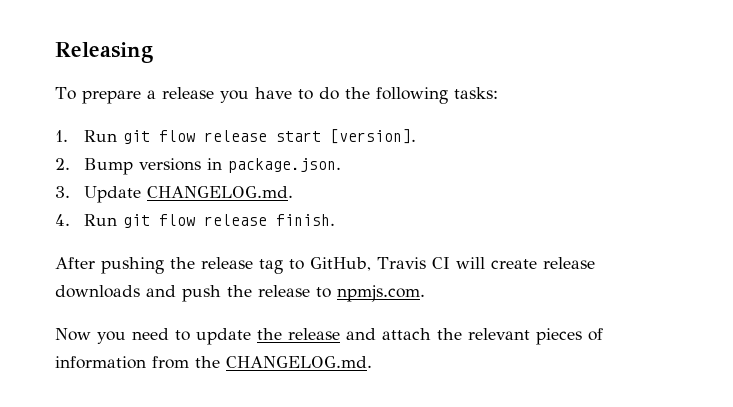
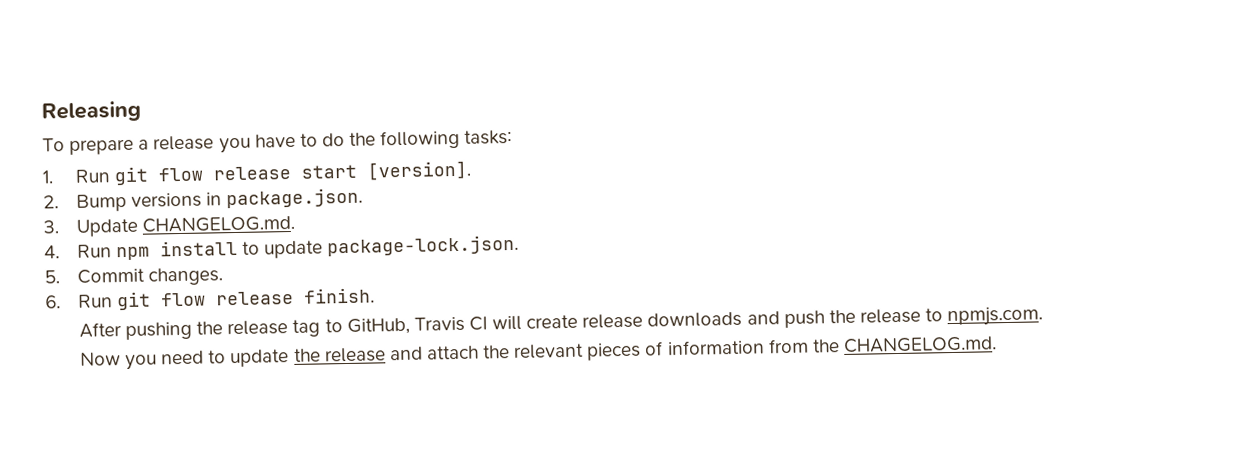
- 4. Run git flow release finish.
+ 4. Run npm install to update package-lock.json.
+ 5. Commit changes.
+ 6. Run git flow release finish.

